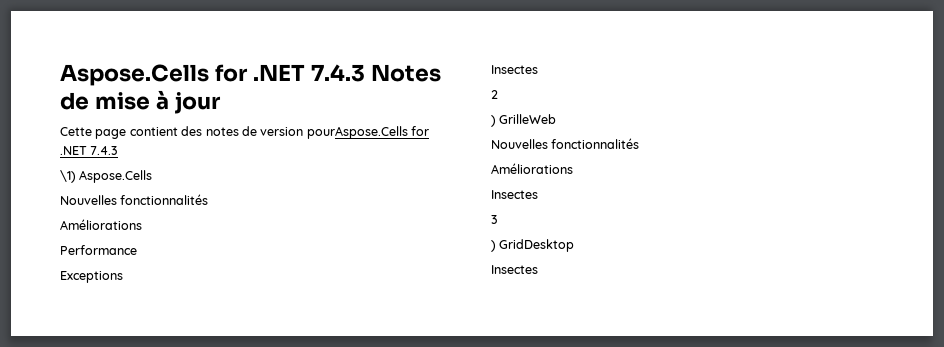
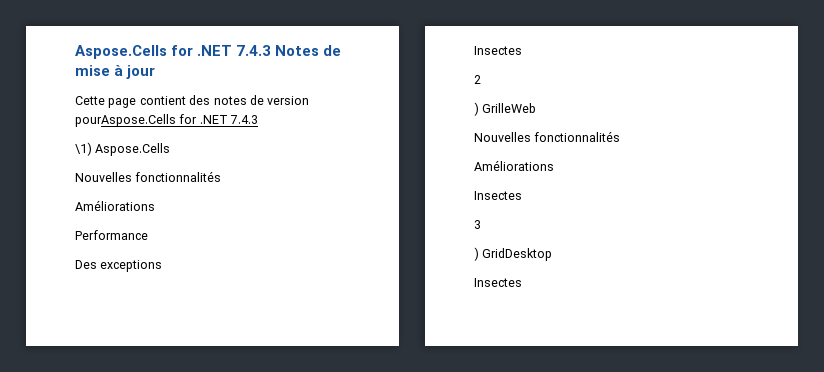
- Exceptions
+ Des exceptions

